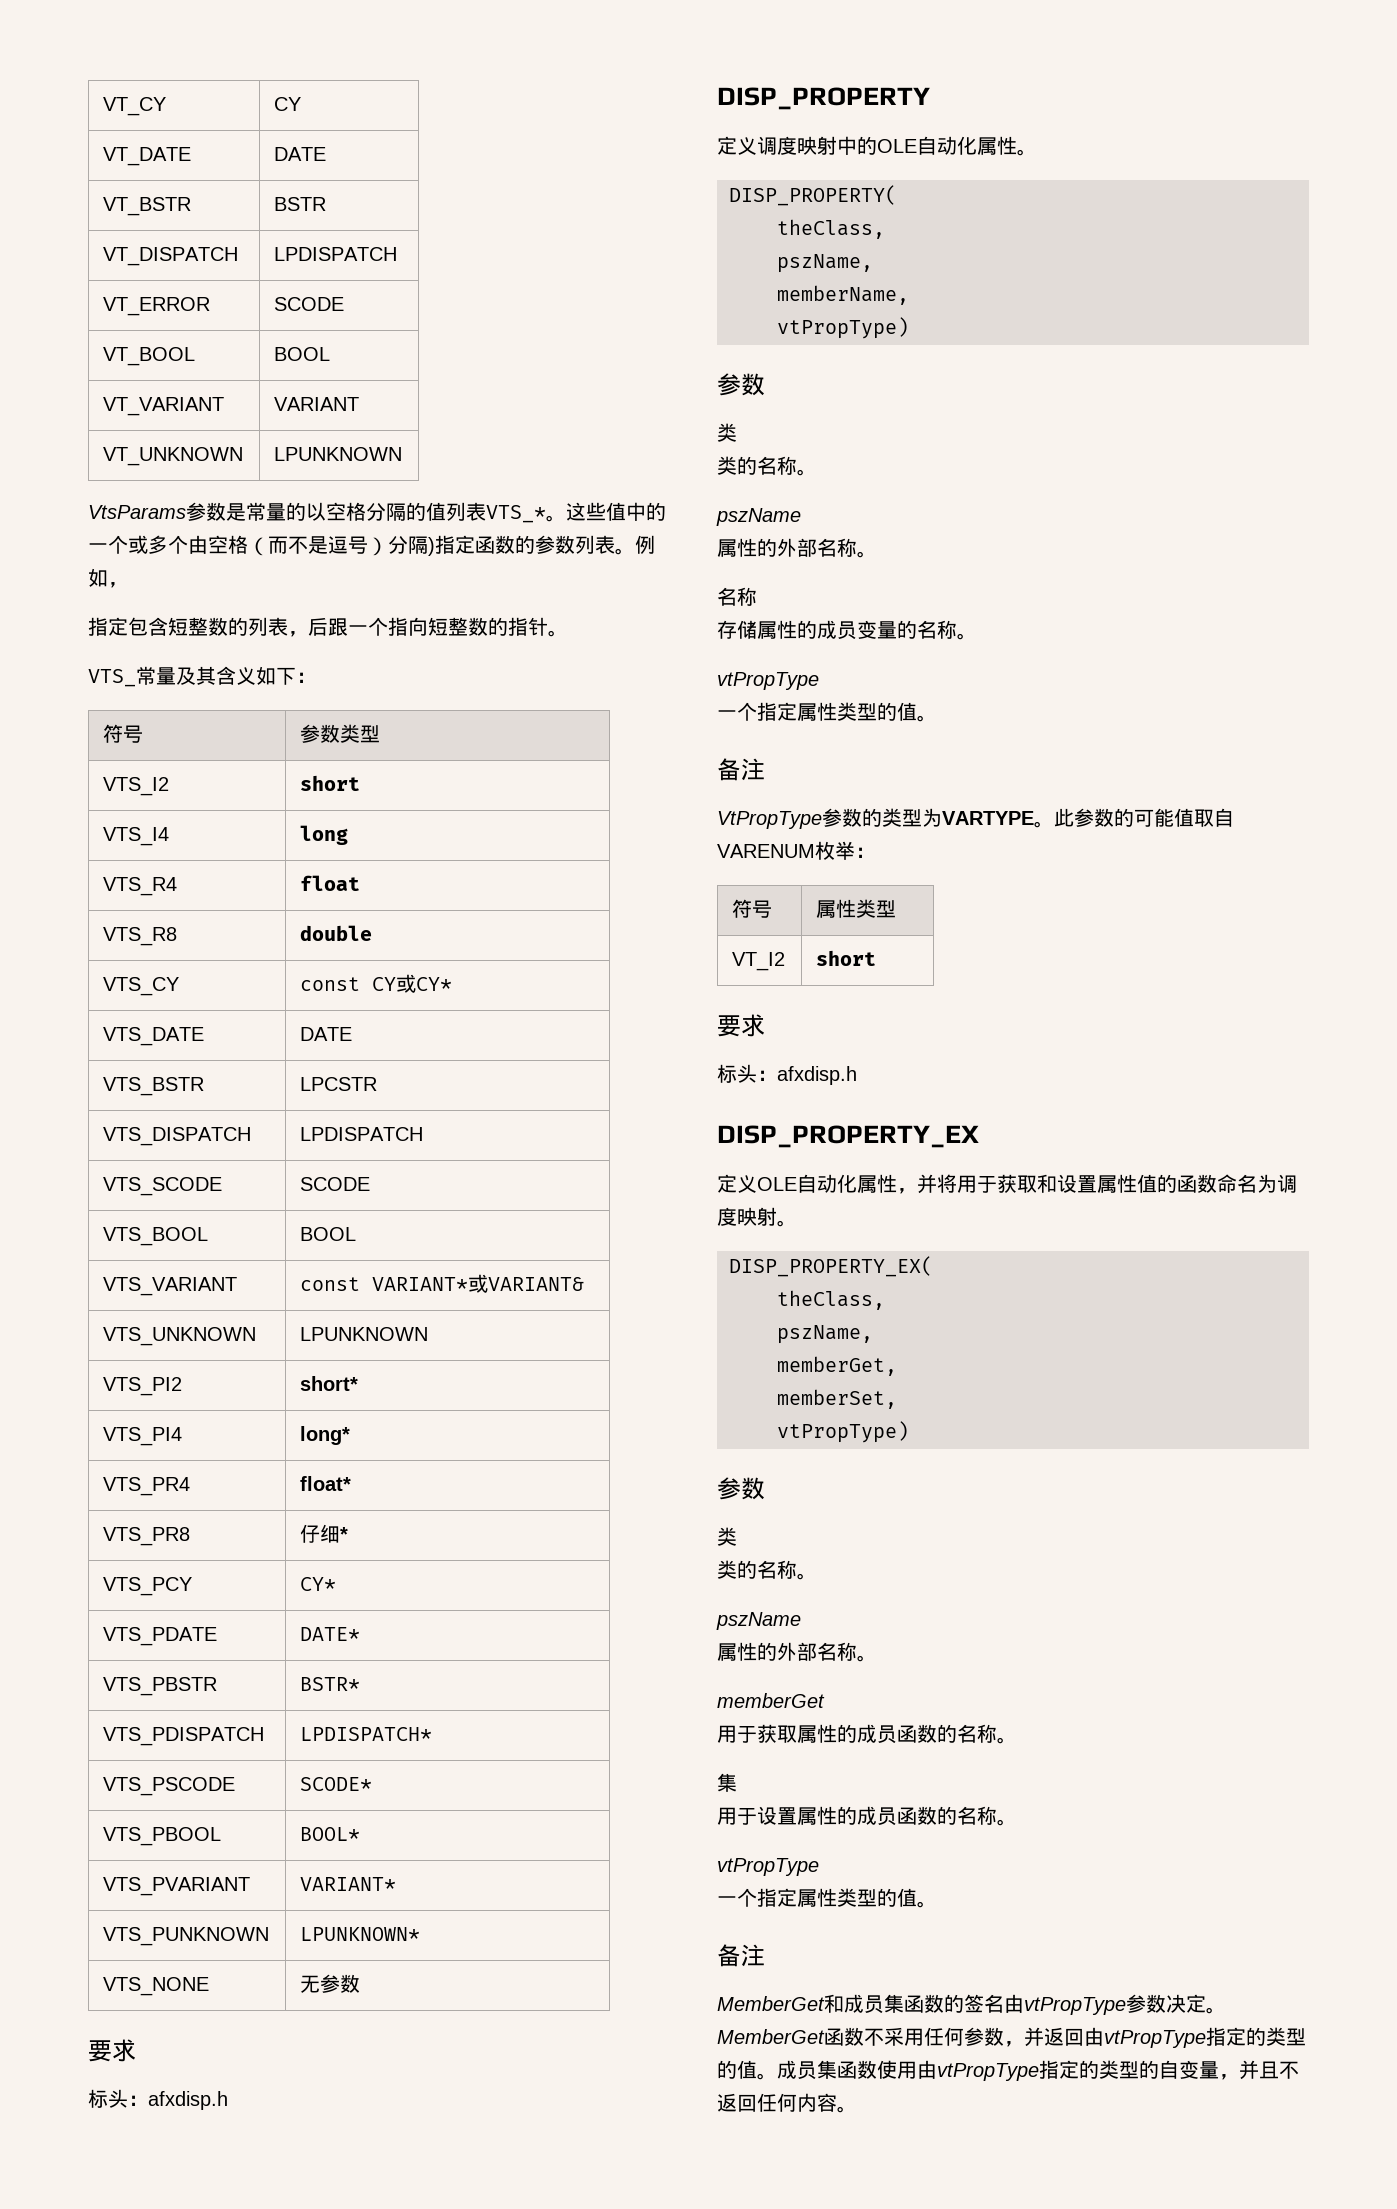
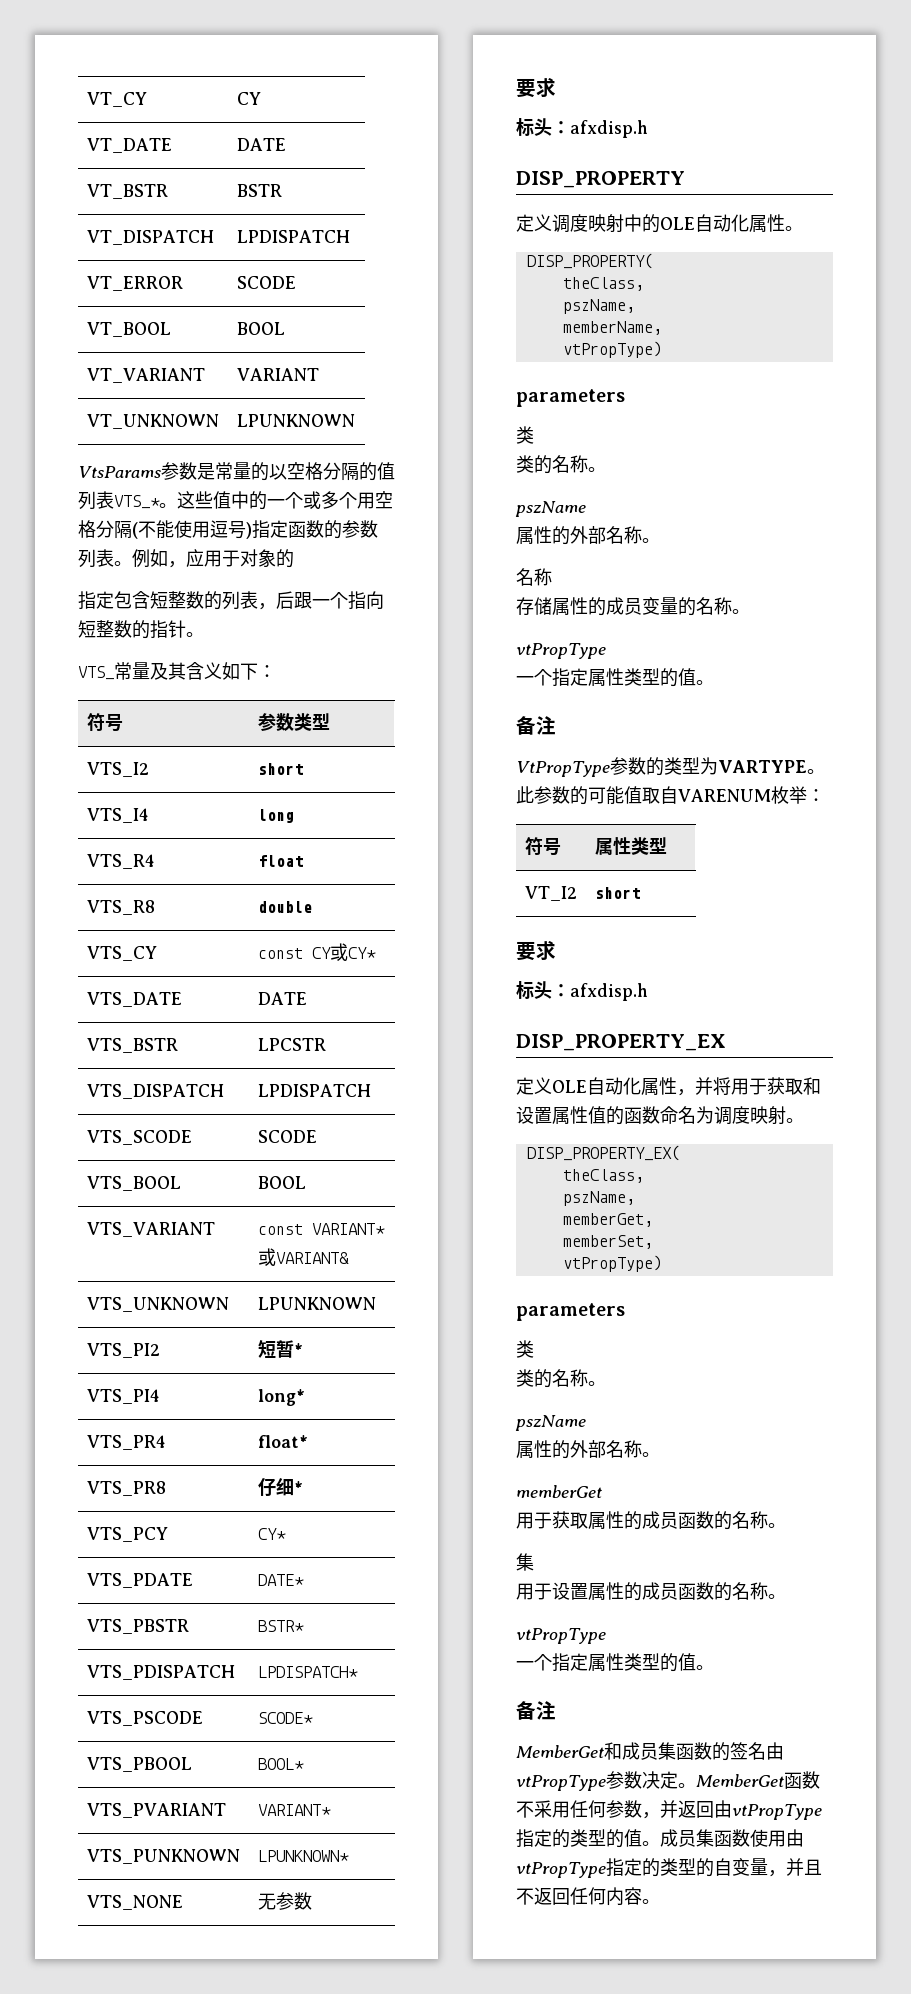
- 这些值中的一个或多个由空格（而不是逗号）分隔)指定函数的参数列表。
+ 这些值中的一个或多个用空格分隔(不能使用逗号)指定函数的参数列表。
- 例如，
+ 例如，应用于对象的
- VTS_PI2 | short*
+ VTS_PI2 | 短暂*
  memberName,
  vtPropType)
- 参数
+ parameters
  memberSet,
  vtPropType)
- 参数
+ parameters

